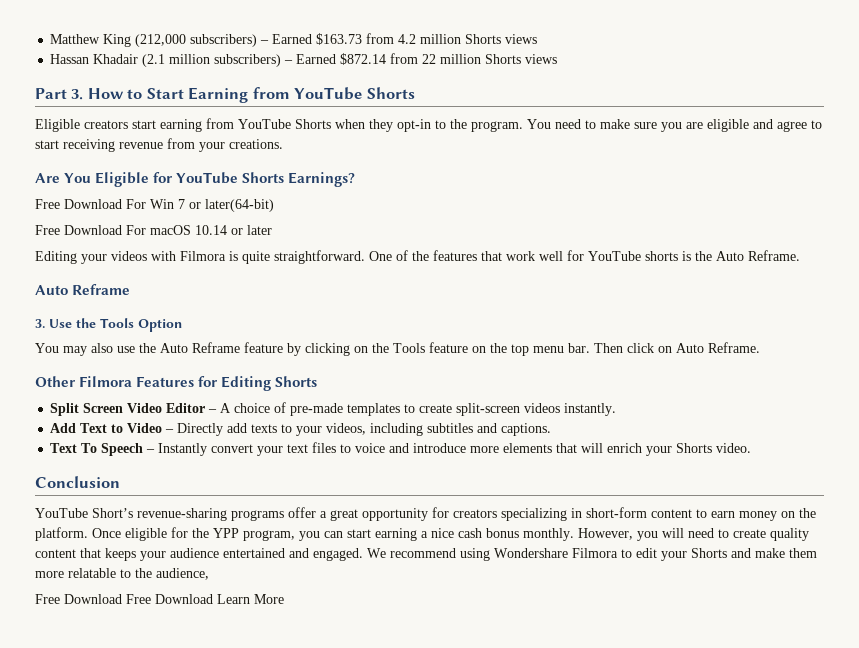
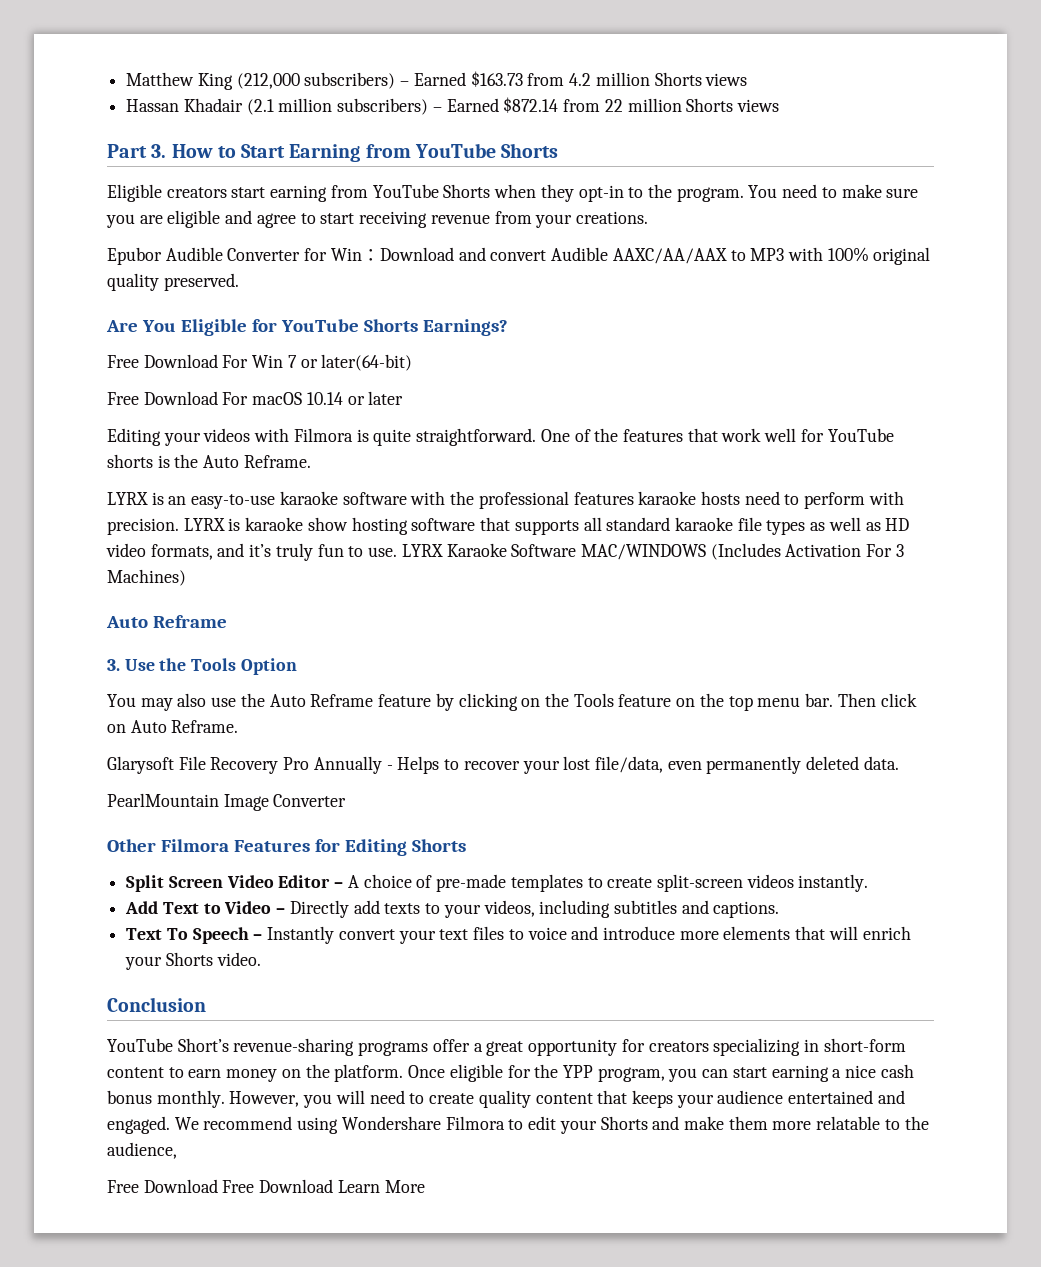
+ Epubor Audible Converter for Win：Download and convert Audible AAXC/AA/AAX to MP3 with 100% original quality preserved.
+ LYRX is an easy-to-use karaoke software with the professional features karaoke hosts need to perform with precision. LYRX is karaoke show hosting software that supports all standard karaoke file types as well as HD video formats, and it’s truly fun to use. LYRX Karaoke Software MAC/WINDOWS (Includes Activation For 3 Machines)
+ Glarysoft File Recovery Pro Annually - Helps to recover your lost file/data, even permanently deleted data.
+ PearlMountain Image Converter

